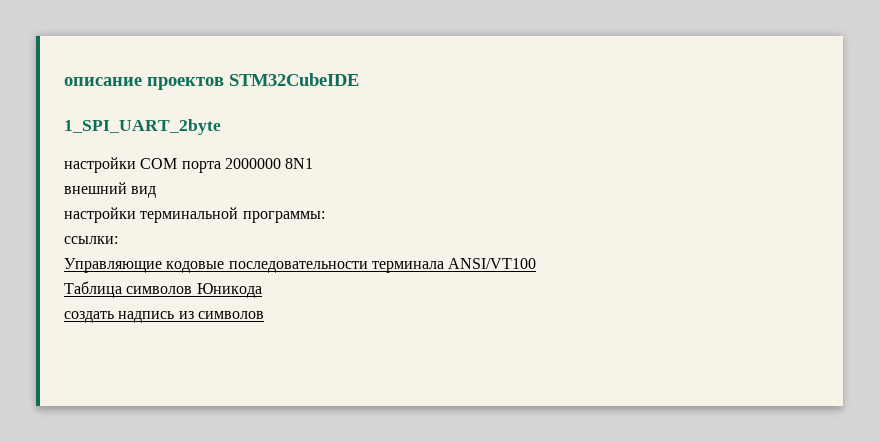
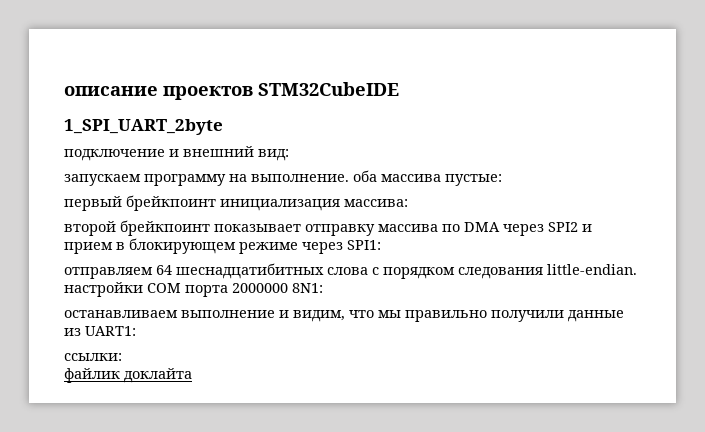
- настройки COM порта 2000000 8N1
- внешний вид
- настройки терминальной программы:
+ подключение и внешний вид:
+ запускаем программу на выполнение. оба массива пустые:
+ первый брейкпоинт инициализация массива:
+ второй брейкпоинт показывает отправку массива по DMA через SPI2 и прием в блокирующем режиме через SPI1:
+ отправляем 64 шеснадцатибитных слова с порядком следования little-endian. настройки COM порта 2000000 8N1:
+ останавливаем выполнение и видим, что мы правильно получили данные из UART1:
  ссылки:
- Управляющие кодовые последовательности терминала ANSI/VT100
- Таблица символов Юникода
- создать надпись из символов
+ файлик доклайта

